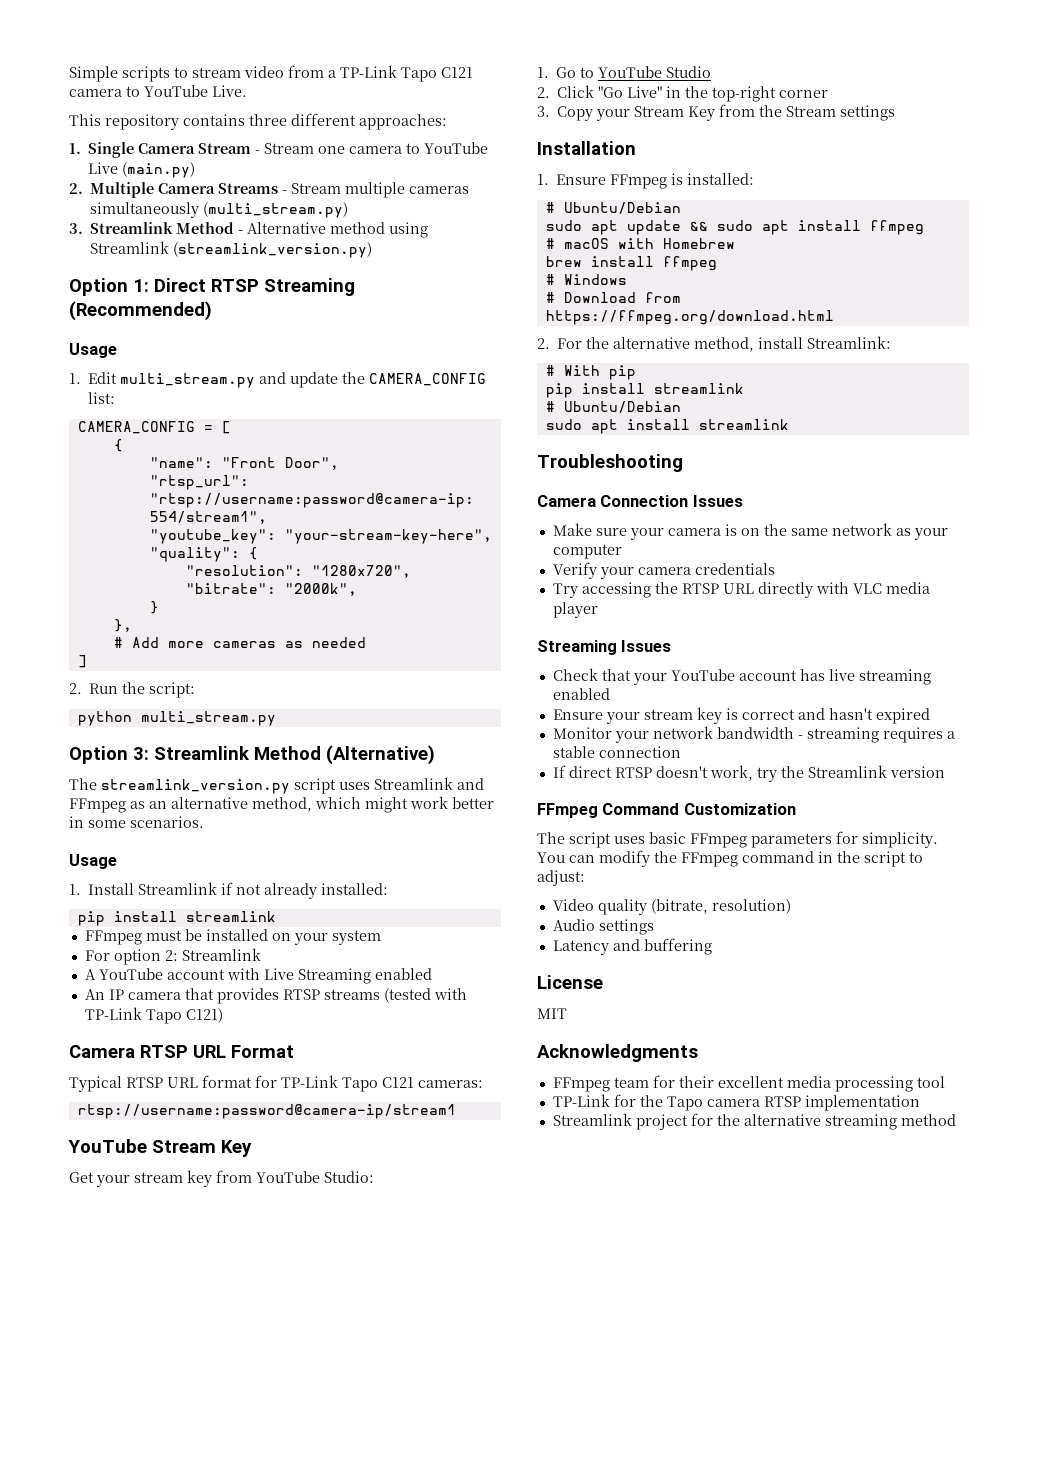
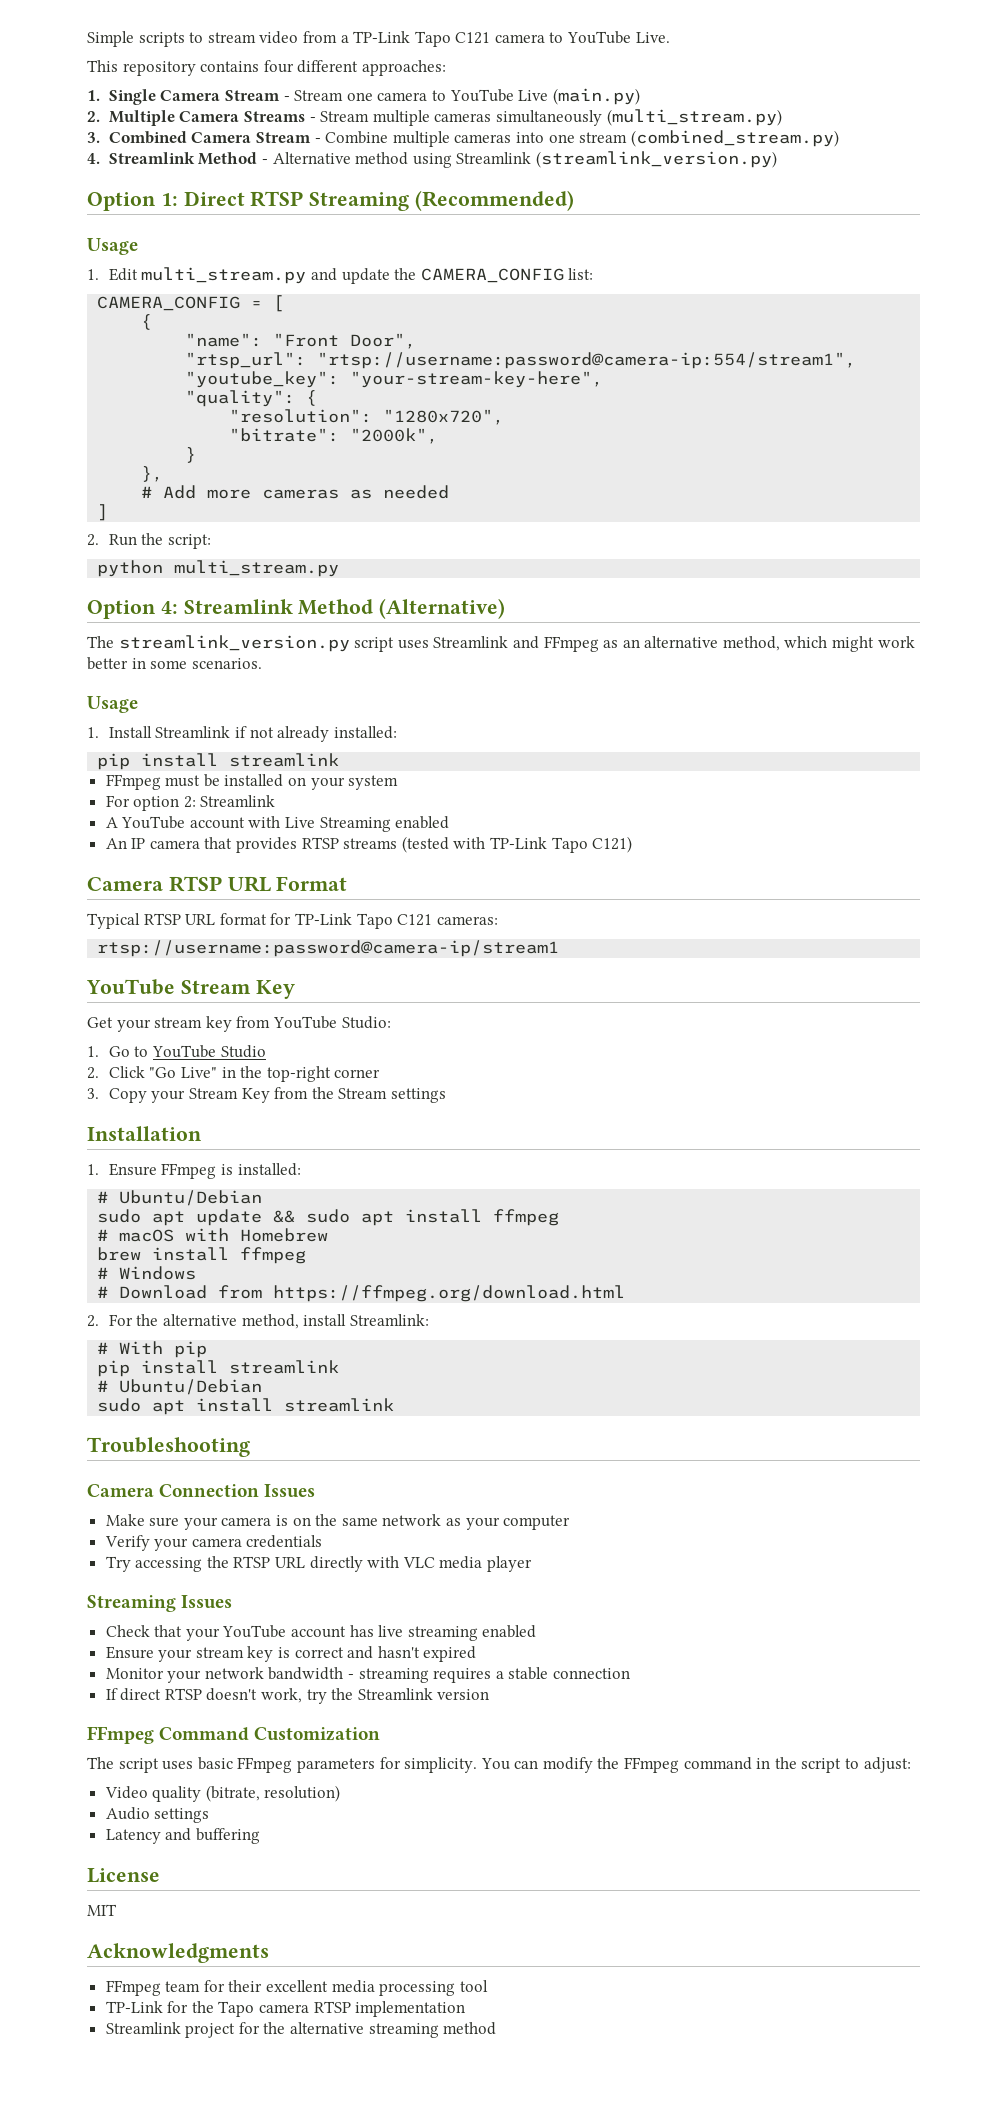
- This repository contains three different approaches:
+ This repository contains four different approaches:
- 3. Streamlink Method - Alternative method using Streamlink (streamlink_version.py)
+ 3. Combined Camera Stream - Combine multiple cameras into one stream (combined_stream.py)
+ 4. Streamlink Method - Alternative method using Streamlink (streamlink_version.py)
- Option 3: Streamlink Method (Alternative)
+ Option 4: Streamlink Method (Alternative)

